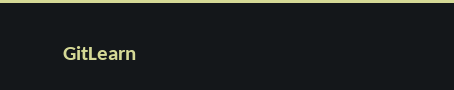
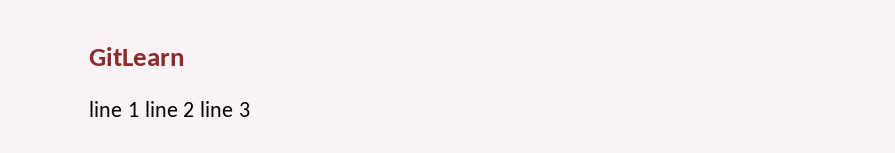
+ line 1 line 2 line 3

